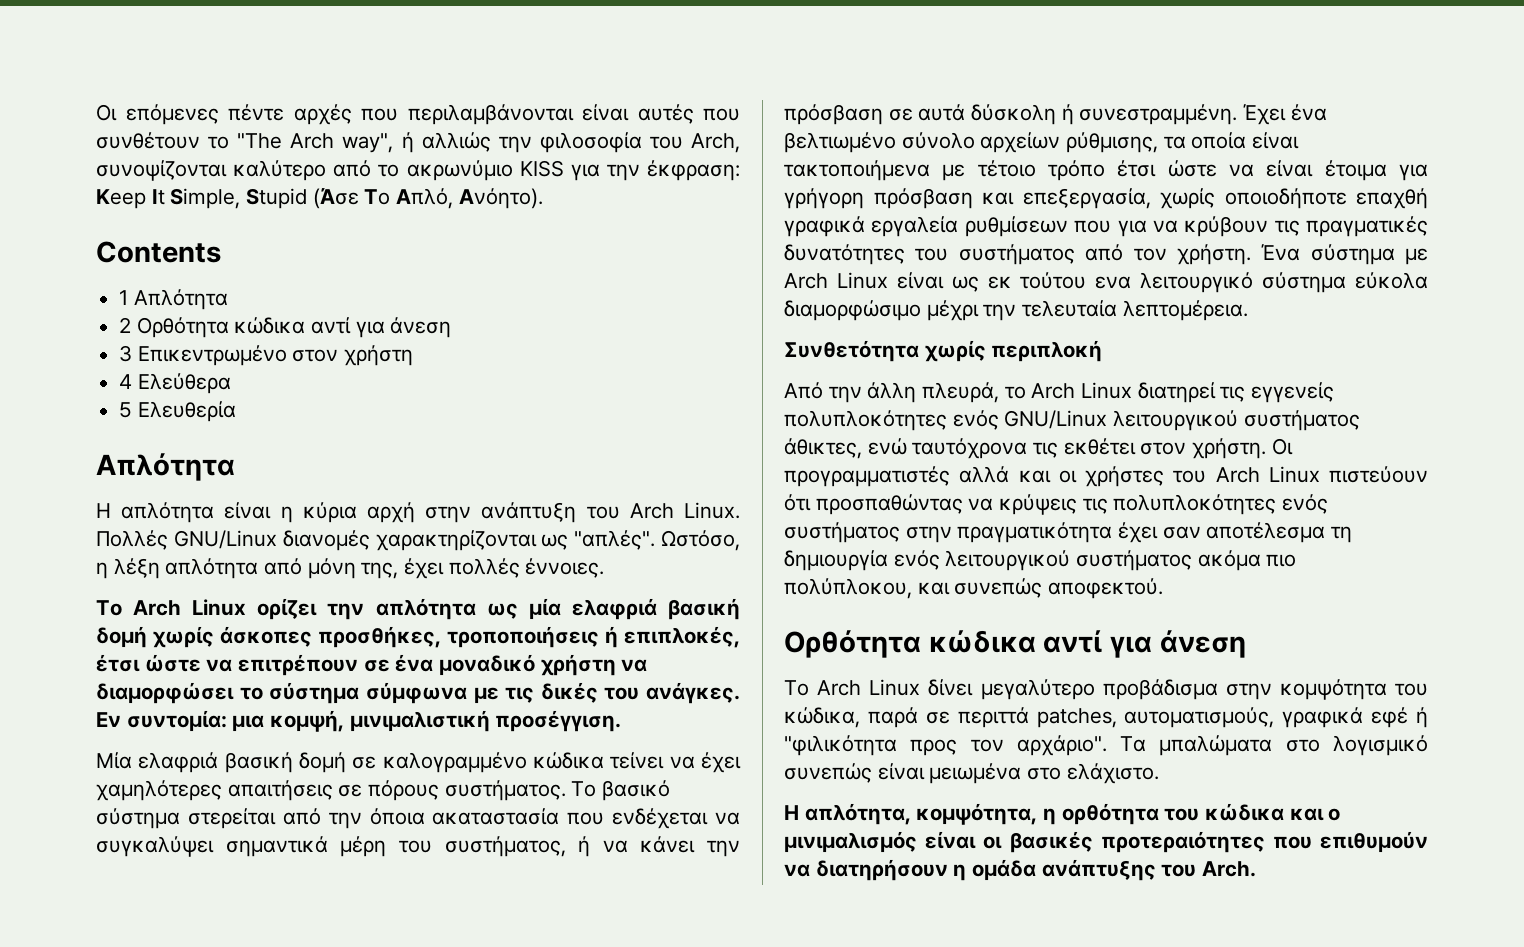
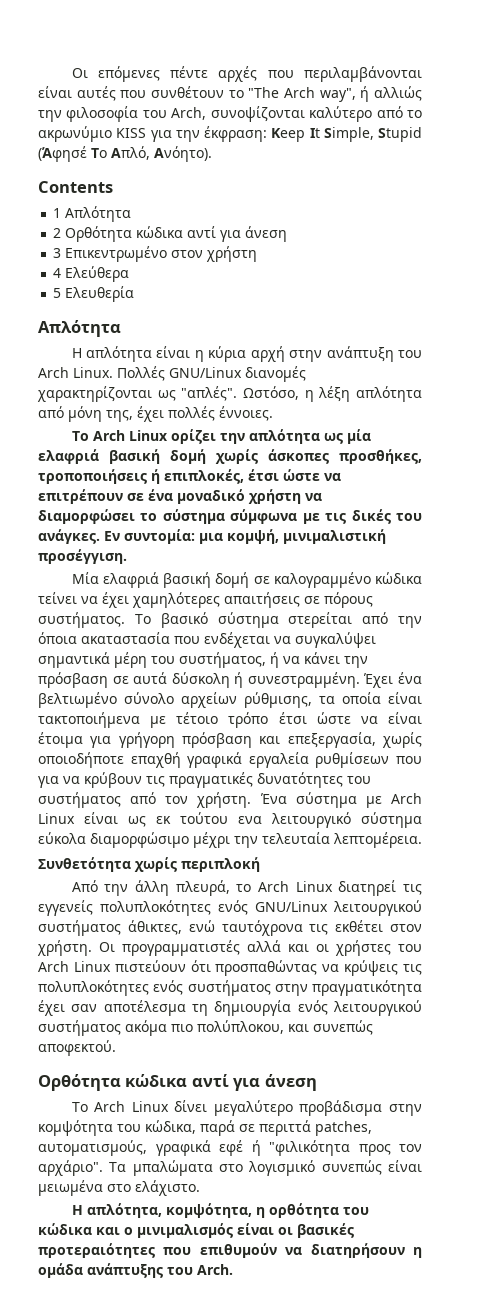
- Οι επόμενες πέντε αρχές που περιλαμβάνονται είναι αυτές που συνθέτουν το "The Arch way", ή αλλιώς την φιλοσοφία του Arch, συνοψίζονται καλύτερο από το ακρωνύμιο KISS για την έκφραση: Keep It Simple, Stupid (Άσε Το Απλό, Ανόητο).
+ Οι επόμενες πέντε αρχές που περιλαμβάνονται είναι αυτές που συνθέτουν το "The Arch way", ή αλλιώς την φιλοσοφία του Arch, συνοψίζονται καλύτερο από το ακρωνύμιο KISS για την έκφραση: Keep It Simple, Stupid (Άφησέ Το Απλό, Ανόητο).

